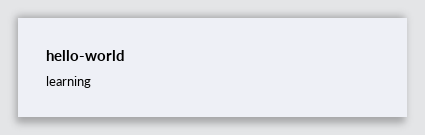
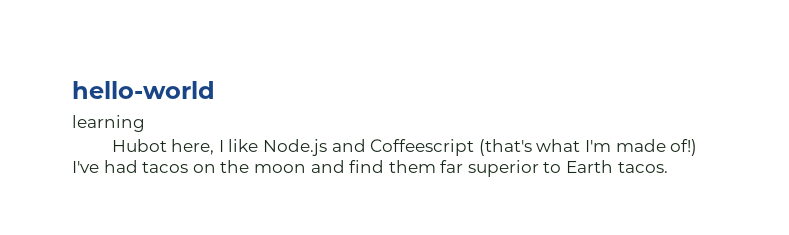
+ Hubot here, I like Node.js and Coffeescript (that's what I'm made of!) I've had tacos on the moon and find them far superior to Earth tacos.

